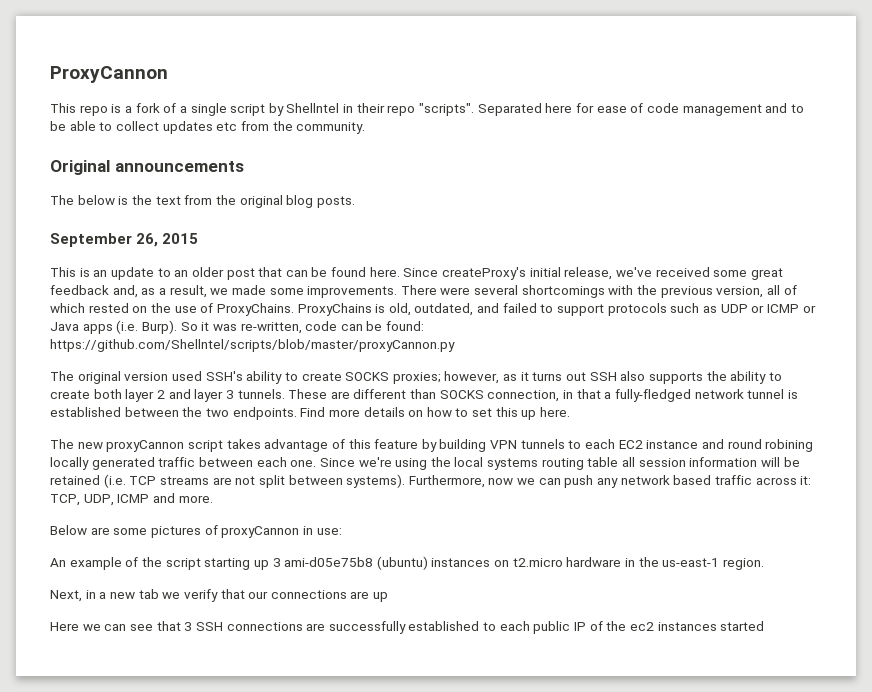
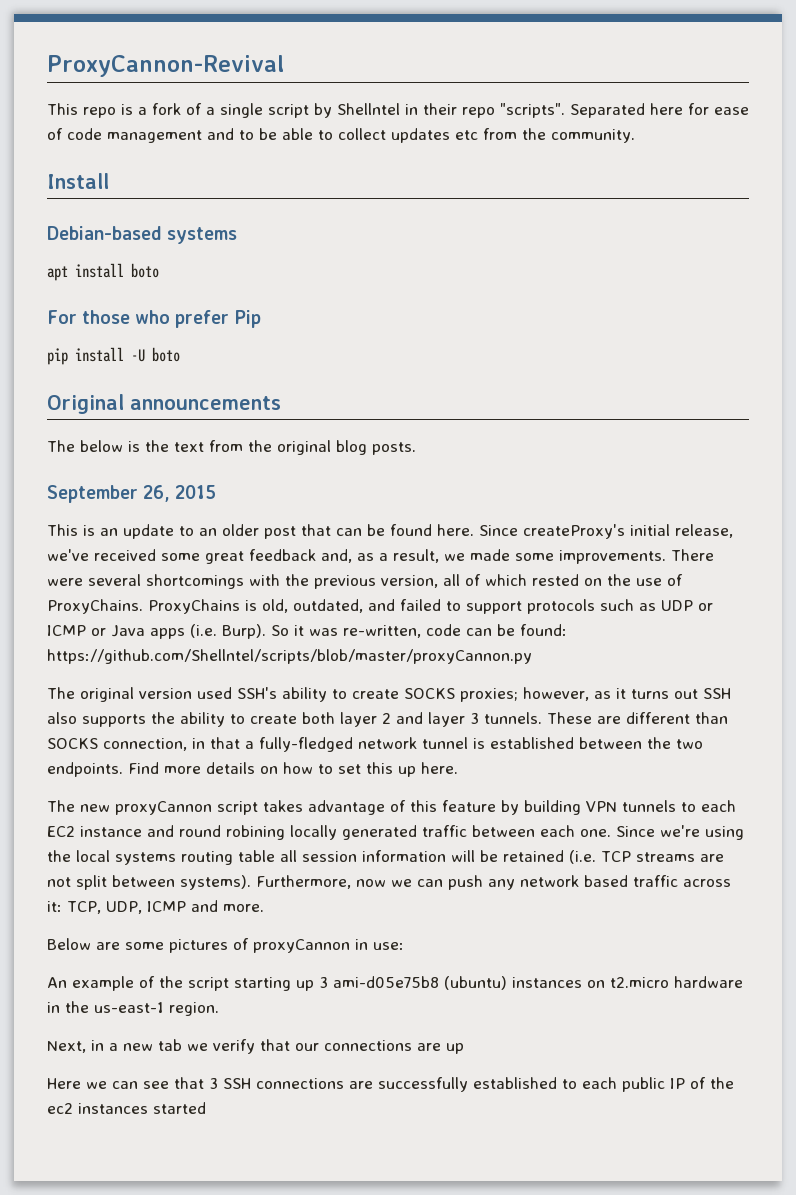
- ProxyCannon
+ ProxyCannon-Revival
+ Install
+ Debian-based systems
+ apt install boto
+ For those who prefer Pip
+ pip install -U boto

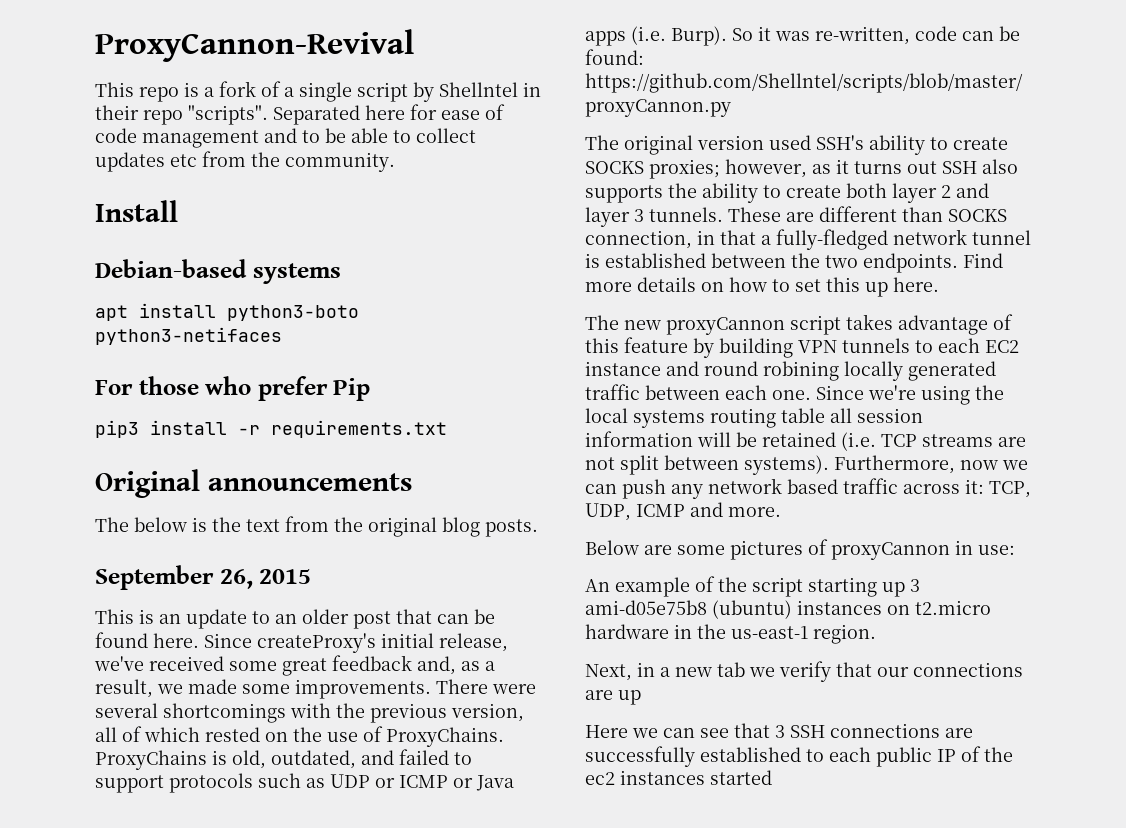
- apt install boto
+ apt install python3-boto python3-netifaces
- pip install -U boto
+ pip3 install -r requirements.txt

